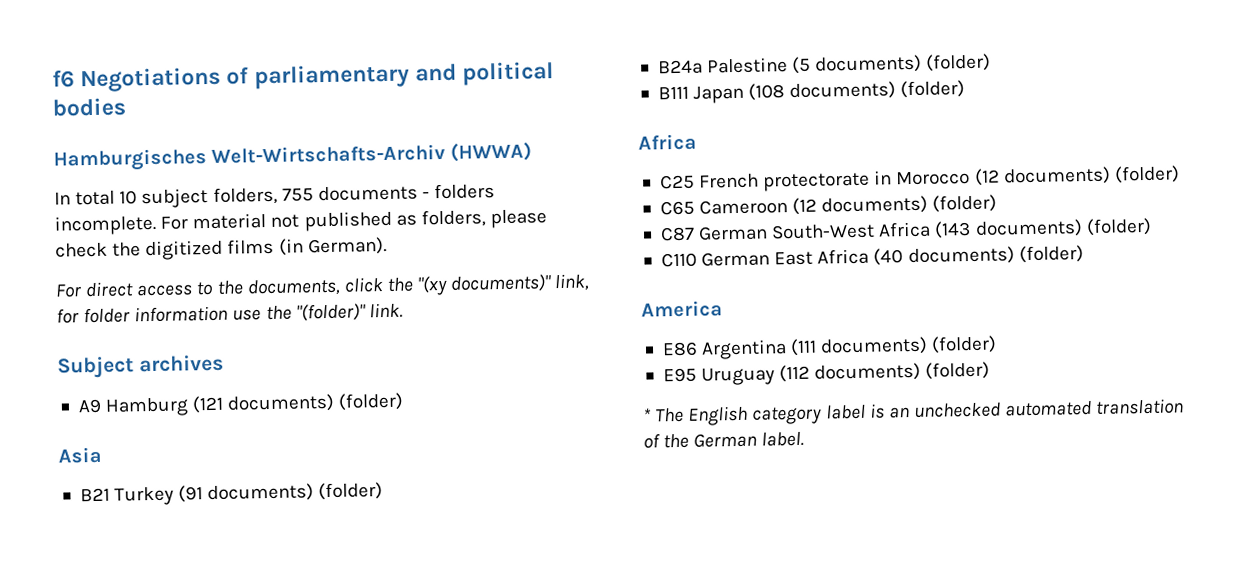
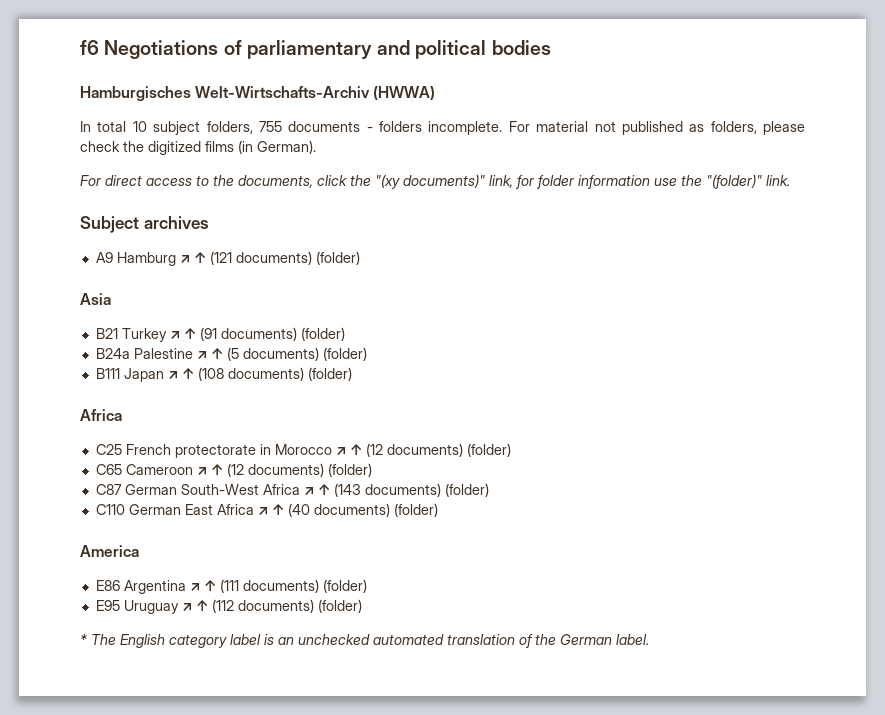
- A9 Hamburg (121 documents) (folder)
+ A9 Hamburg ↗ ↑ (121 documents) (folder)
- B21 Turkey (91 documents) (folder)
+ B21 Turkey ↗ ↑ (91 documents) (folder)
- B24a Palestine (5 documents) (folder)
+ B24a Palestine ↗ ↑ (5 documents) (folder)
- B111 Japan (108 documents) (folder)
+ B111 Japan ↗ ↑ (108 documents) (folder)
- C25 French protectorate in Morocco (12 documents) (folder)
+ C25 French protectorate in Morocco ↗ ↑ (12 documents) (folder)
- C65 Cameroon (12 documents) (folder)
+ C65 Cameroon ↗ ↑ (12 documents) (folder)
- C87 German South-West Africa (143 documents) (folder)
+ C87 German South-West Africa ↗ ↑ (143 documents) (folder)
- C110 German East Africa (40 documents) (folder)
+ C110 German East Africa ↗ ↑ (40 documents) (folder)
- E86 Argentina (111 documents) (folder)
+ E86 Argentina ↗ ↑ (111 documents) (folder)
- E95 Uruguay (112 documents) (folder)
+ E95 Uruguay ↗ ↑ (112 documents) (folder)

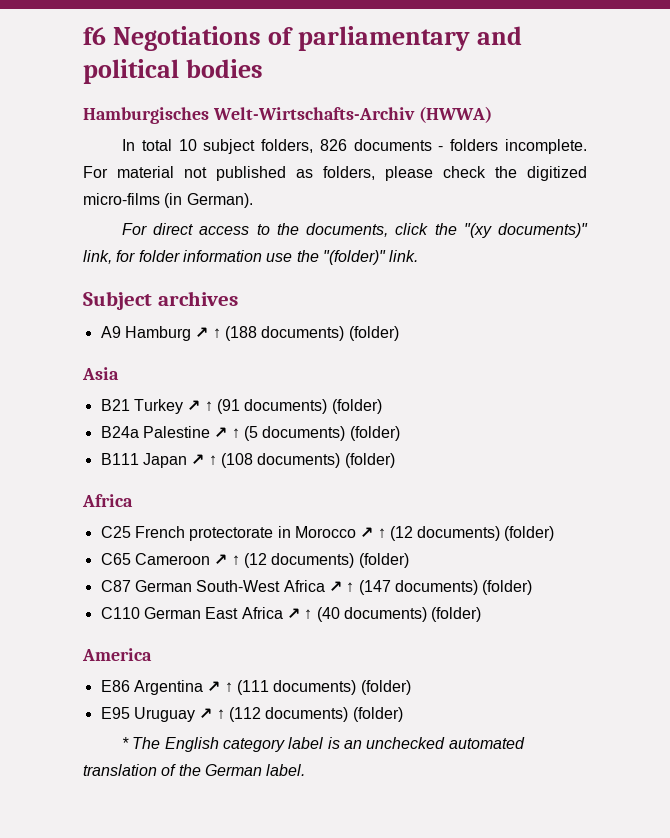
- In total 10 subject folders, 755 documents - folders incomplete.
+ In total 10 subject folders, 826 documents - folders incomplete.
- For material not published as folders, please check the digitized films (in German).
+ For material not published as folders, please check the digitized micro-films (in German).
- A9 Hamburg ↗ ↑ (121 documents) (folder)
+ A9 Hamburg ↗ ↑ (188 documents) (folder)
- C87 German South-West Africa ↗ ↑ (143 documents) (folder)
+ C87 German South-West Africa ↗ ↑ (147 documents) (folder)

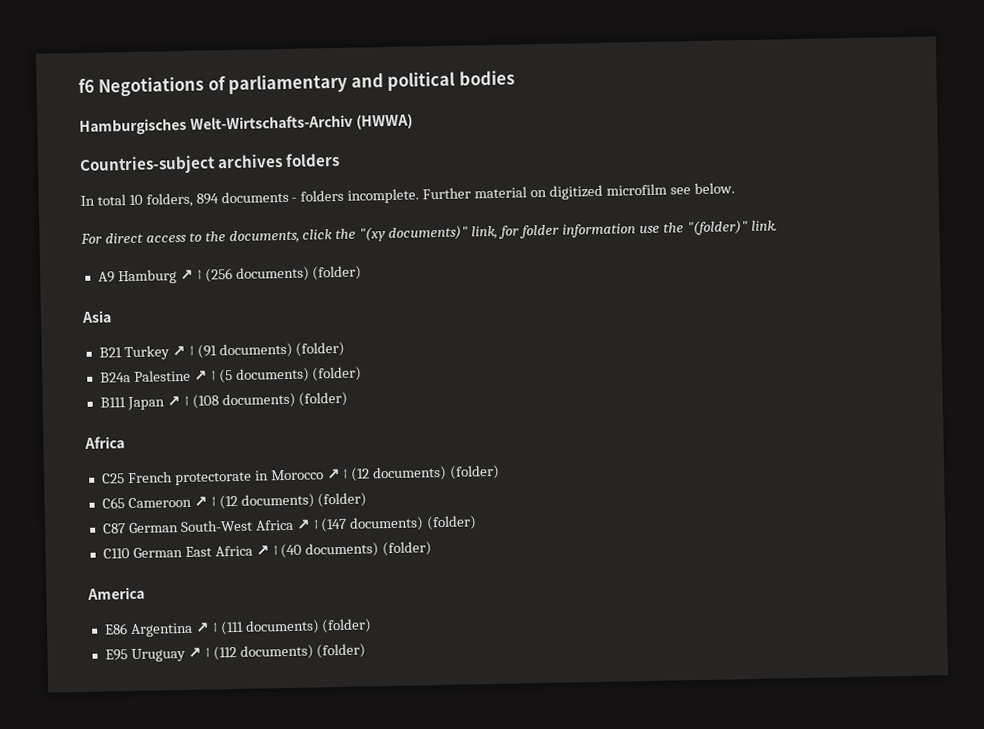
+ Countries-subject archives folders
- In total 10 subject folders, 826 documents - folders incomplete.
+ In total 10 folders, 894 documents - folders incomplete.
- For material not published as folders, please check the digitized micro-films (in German).
+ Further material on digitized microfilm see below.
- Subject archives
- A9 Hamburg ↗ ↑ (188 documents) (folder)
+ A9 Hamburg ↗ ↑ (256 documents) (folder)
- * The English category label is an unchecked automated translation of the German label.

